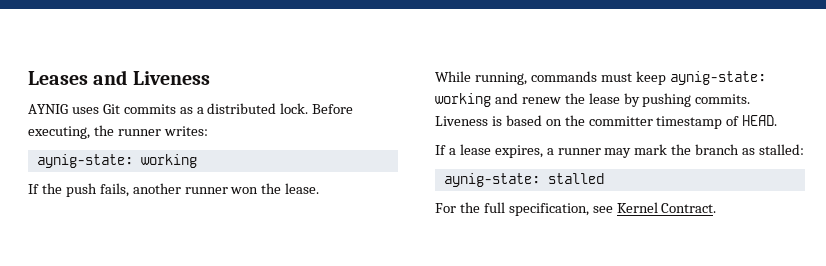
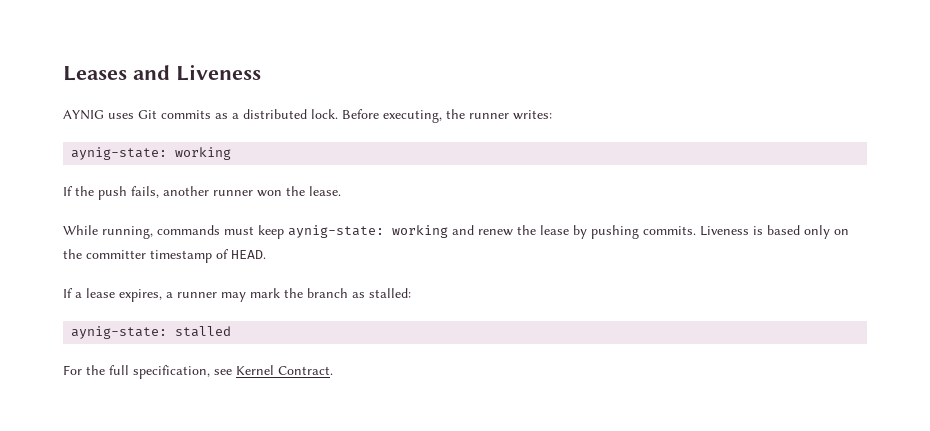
- Liveness is based on the committer timestamp of HEAD.
+ Liveness is based only on the committer timestamp of HEAD.

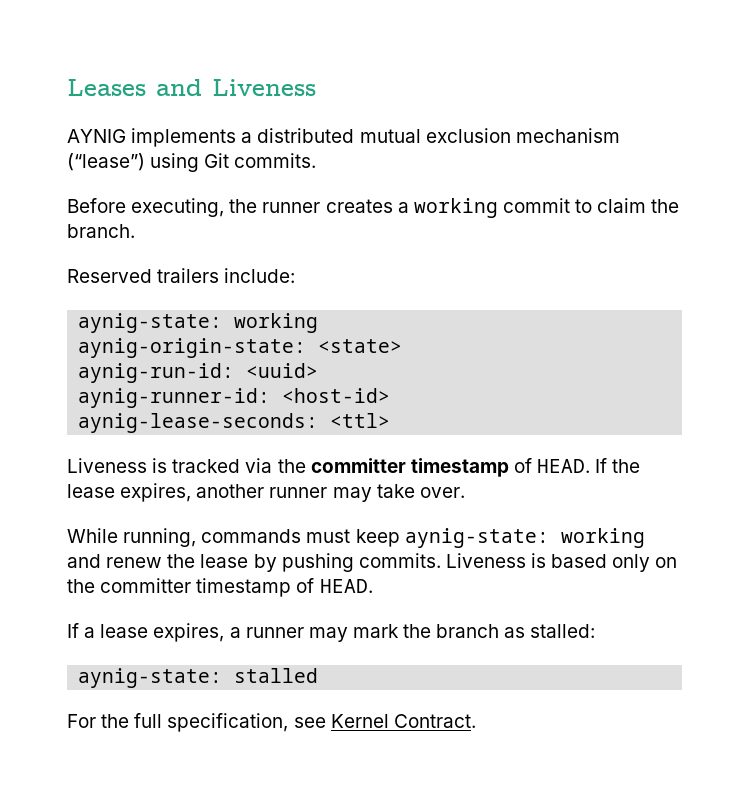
- AYNIG uses Git commits as a distributed lock. Before executing, the runner writes:
+ AYNIG implements a distributed mutual exclusion mechanism (“lease”) using Git commits.
+ Before executing, the runner creates a working commit to claim the branch.
+ Reserved trailers include:
  aynig-state: working
- If the push fails, another runner won the lease.
+ aynig-origin-state: <state>
+ aynig-run-id: <uuid>
+ aynig-runner-id: <host-id>
+ aynig-lease-seconds: <ttl>
+ Liveness is tracked via the committer timestamp of HEAD. If the lease expires, another runner may take over.

